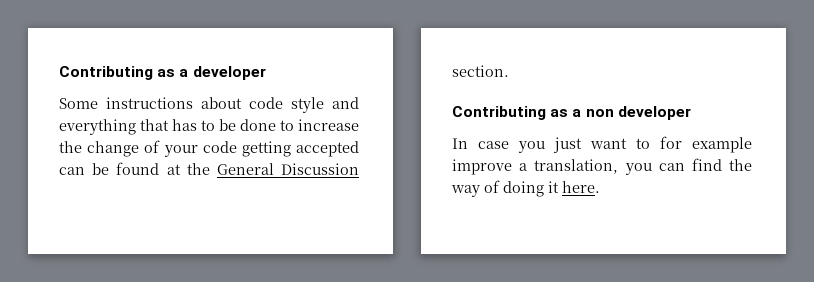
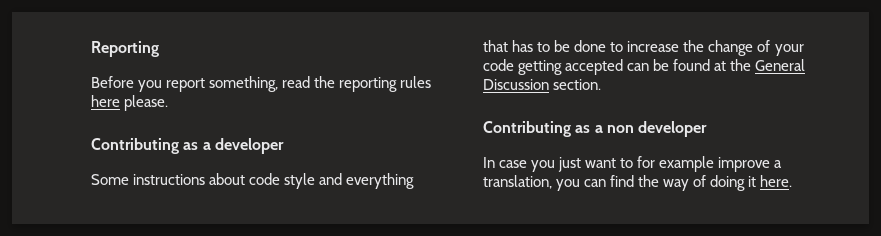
+ Reporting
+ Before you report something, read the reporting rules here please.

